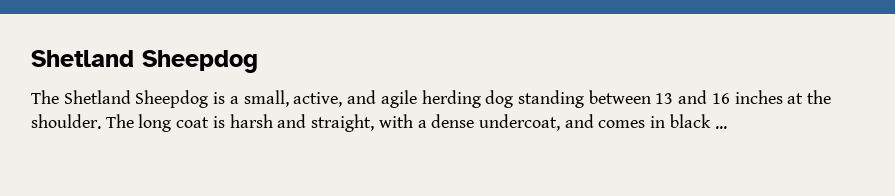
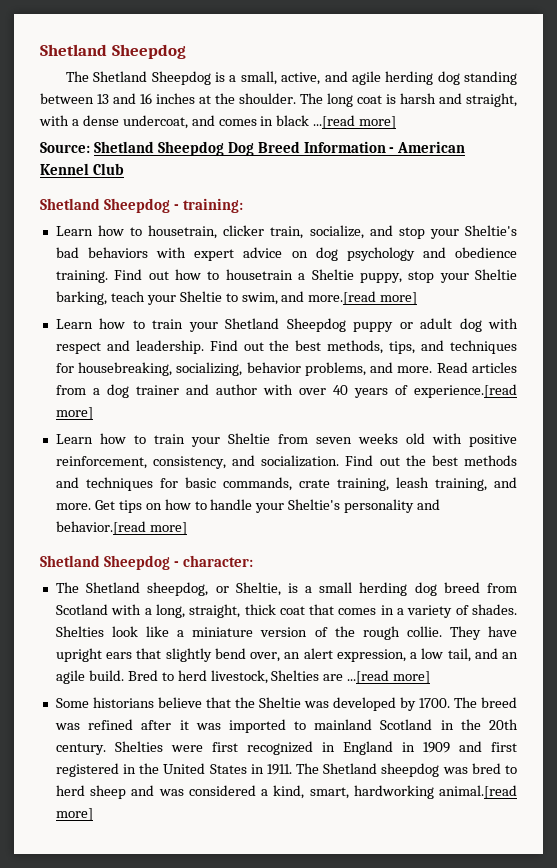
- The long coat is harsh and straight, with a dense undercoat, and comes in black ...
+ The long coat is harsh and straight, with a dense undercoat, and comes in black ...[read more]
+ Source: Shetland Sheepdog Dog Breed Information - American Kennel Club
+ Shetland Sheepdog - training:
+ Learn how to housetrain, clicker train, socialize, and stop your Sheltie's bad behaviors with expert advice on dog psychology and obedience training. Find out how to housetrain a Sheltie puppy, stop your Sheltie barking, teach your Sheltie to swim, and more.[read more]
+ Learn how to train your Shetland Sheepdog puppy or adult dog with respect and leadership. Find out the best methods, tips, and techniques for housebreaking, socializing, behavior problems, and more. Read articles from a dog trainer and author with over 40 years of experience.[read more]
+ Learn how to train your Sheltie from seven weeks old with positive reinforcement, consistency, and socialization. Find out the best methods and techniques for basic commands, crate training, leash training, and more. Get tips on how to handle your Sheltie's personality and behavior.[read more]
+ Shetland Sheepdog - character:
+ The Shetland sheepdog, or Sheltie, is a small herding dog breed from Scotland with a long, straight, thick coat that comes in a variety of shades. Shelties look like a miniature version of the rough collie. They have upright ears that slightly bend over, an alert expression, a low tail, and an agile build. Bred to herd livestock, Shelties are ...[read more]
+ Some historians believe that the Sheltie was developed by 1700. The breed was refined after it was imported to mainland Scotland in the 20th century. Shelties were first recognized in England in 1909 and first registered in the United States in 1911. The Shetland sheepdog was bred to herd sheep and was considered a kind, smart, hardworking animal.[read more]

